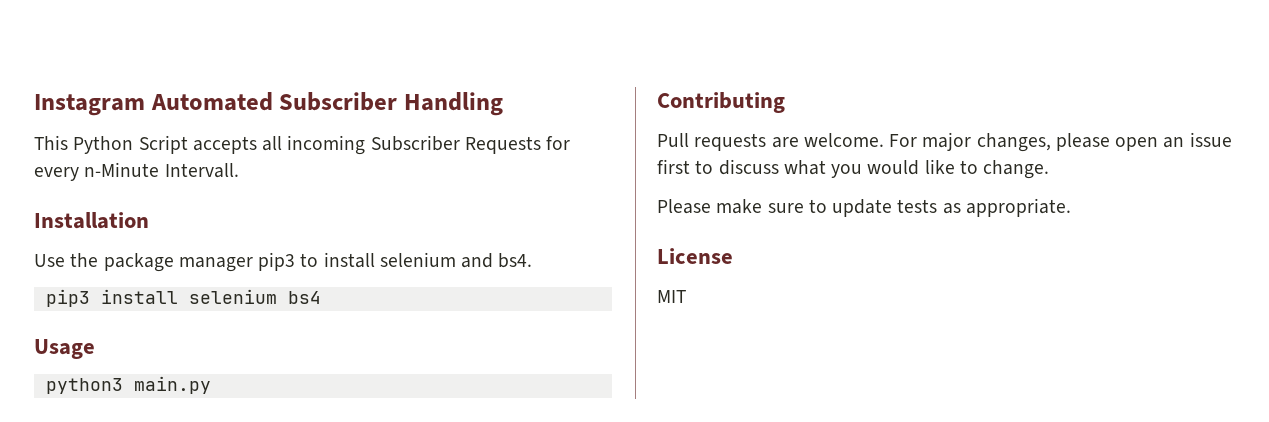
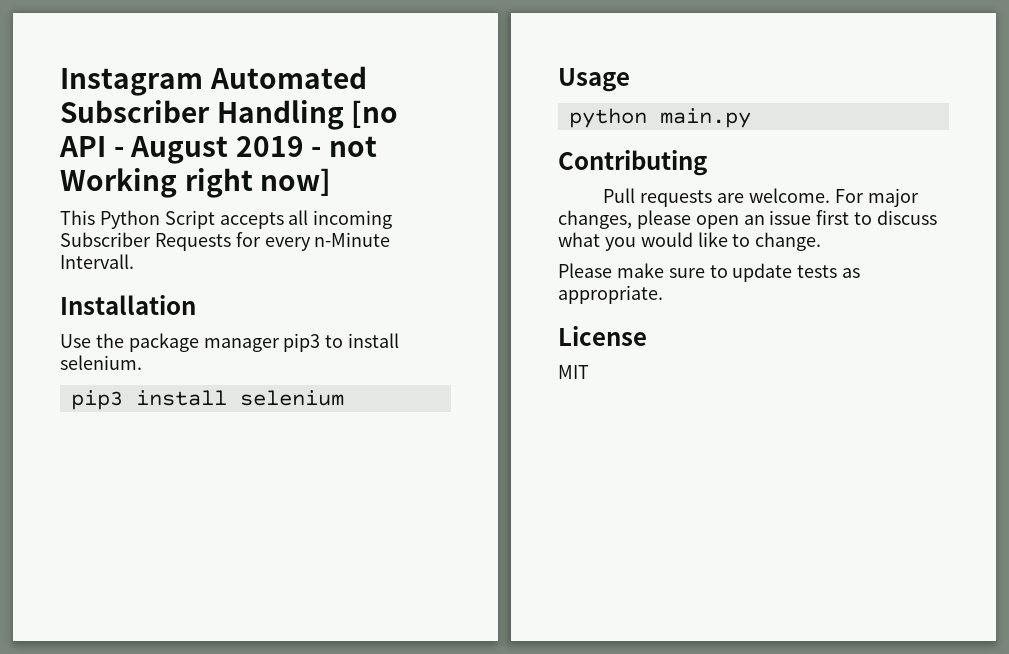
- Instagram Automated Subscriber Handling
+ Instagram Automated Subscriber Handling [no API - August 2019 - not Working right now]
- Use the package manager pip3 to install selenium and bs4.
+ Use the package manager pip3 to install selenium.
- pip3 install selenium bs4
+ pip3 install selenium
- python3 main.py
+ python main.py

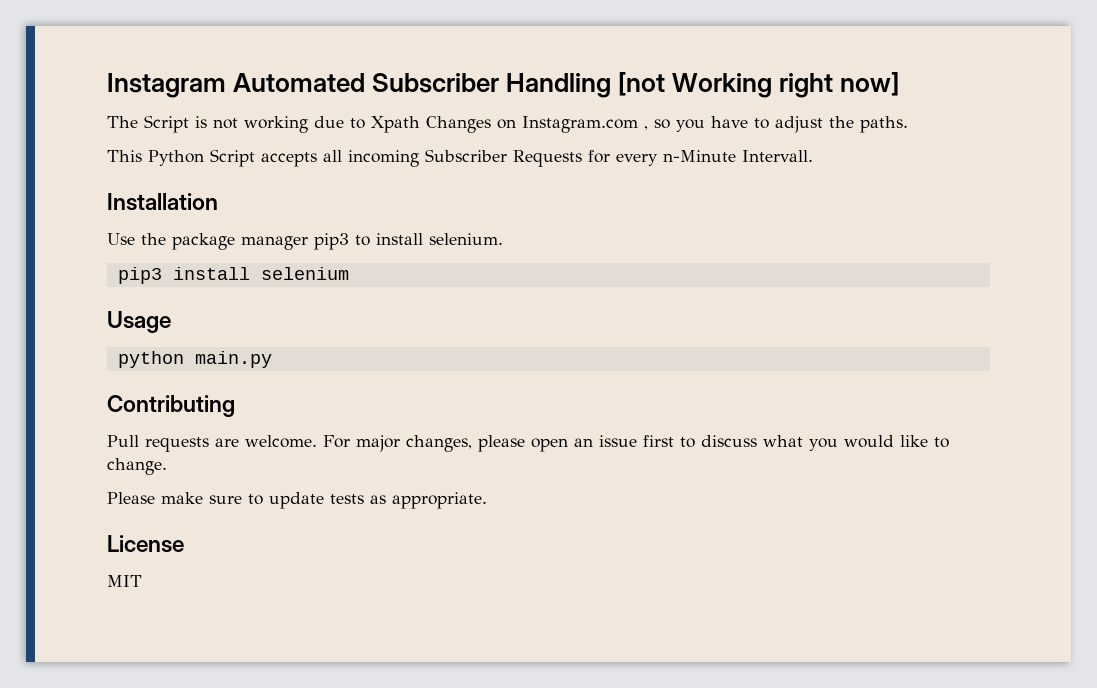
- Instagram Automated Subscriber Handling [no API - August 2019 - not Working right now]
+ Instagram Automated Subscriber Handling [not Working right now]
+ The Script is not working due to Xpath Changes on Instagram.com , so you have to adjust the paths.

